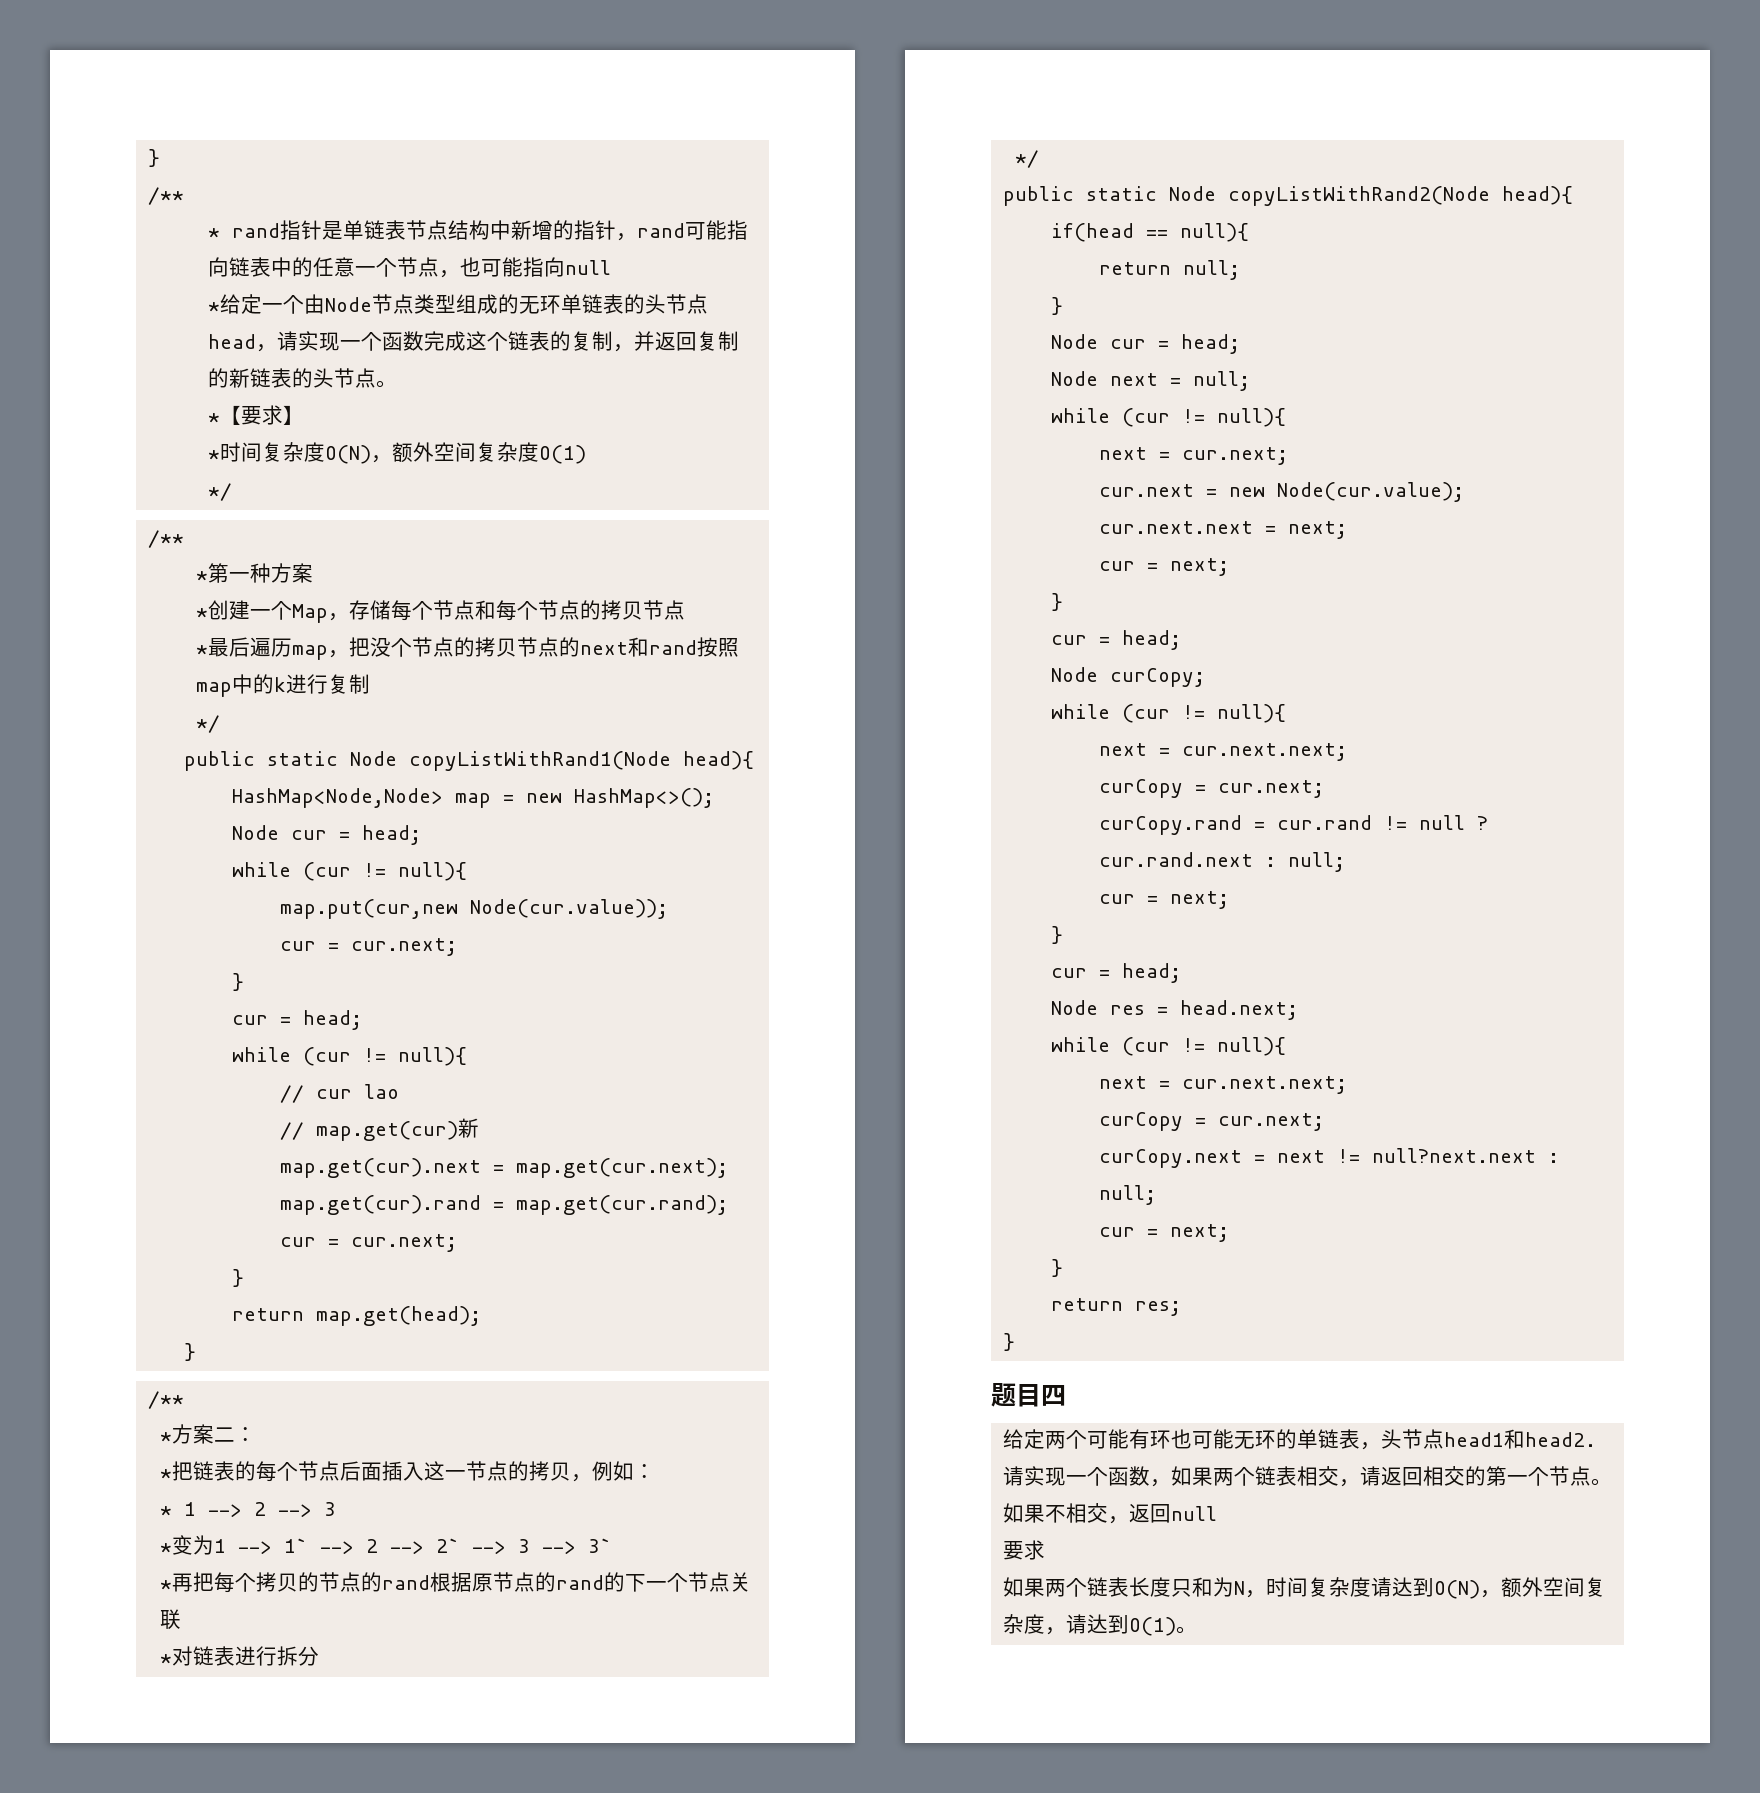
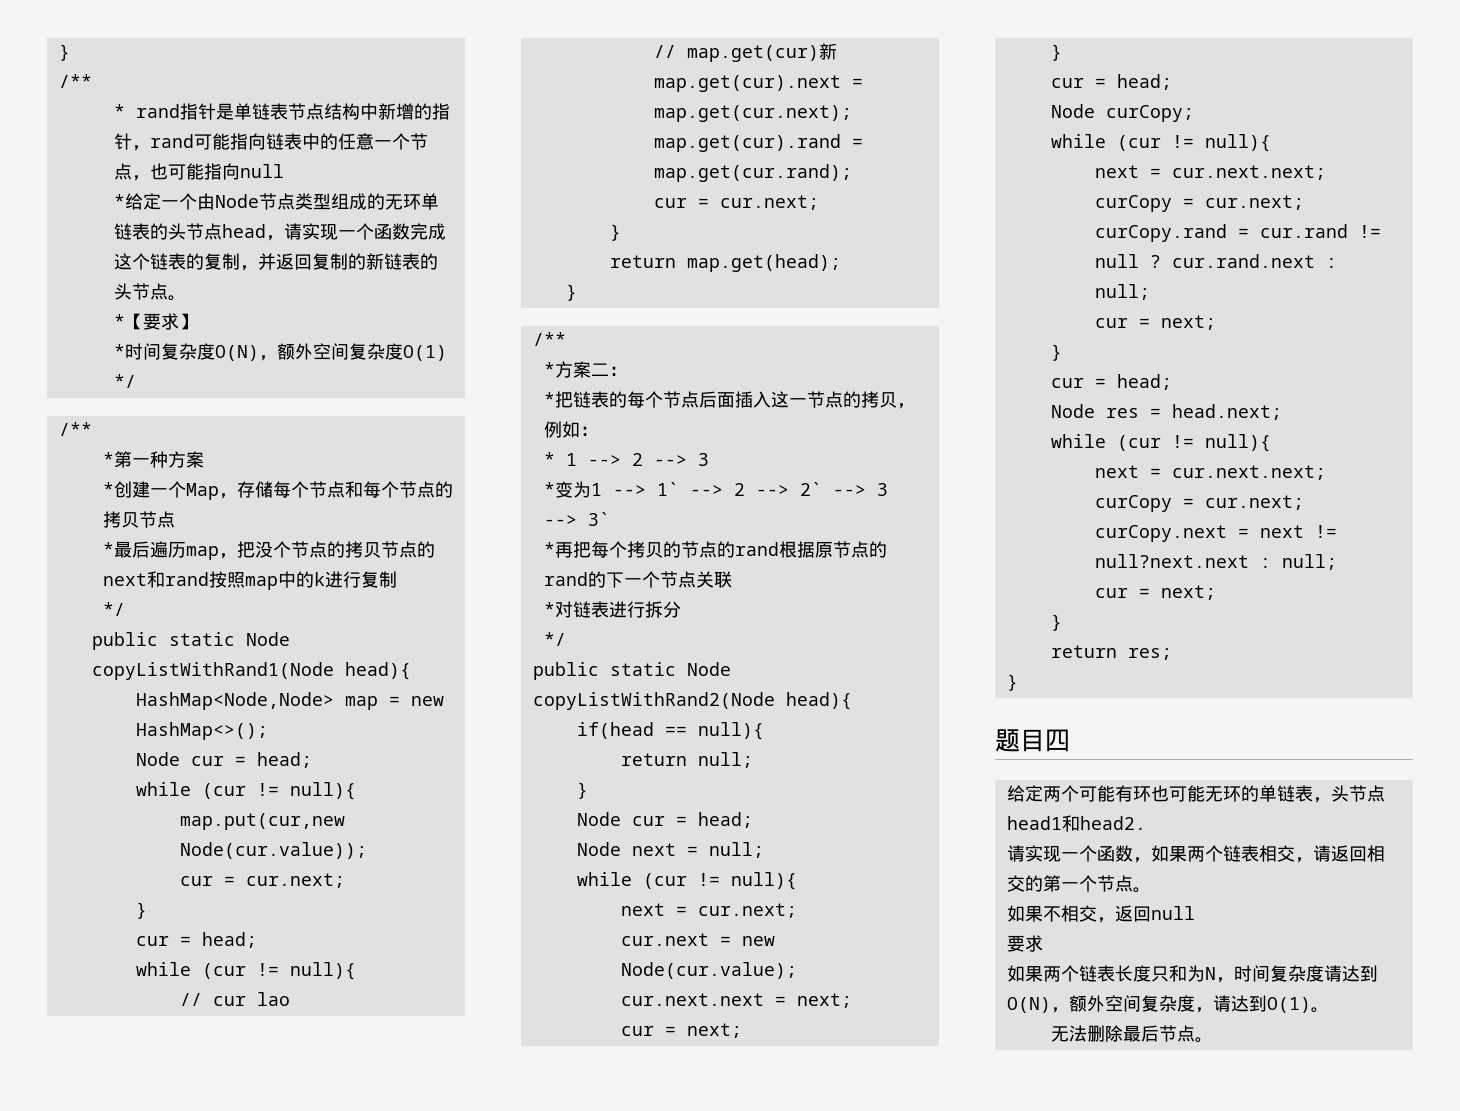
+ 无法删除最后节点。

